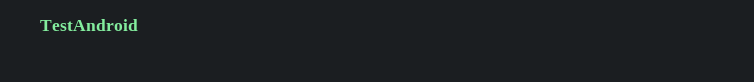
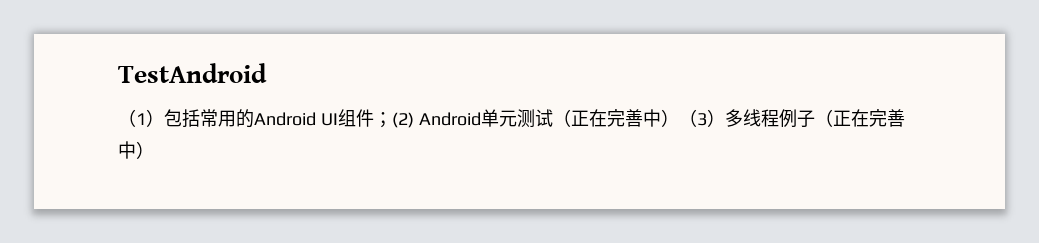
+ （1）包括常用的Android UI组件；(2) Android单元测试（正在完善中）（3）多线程例子（正在完善中）

